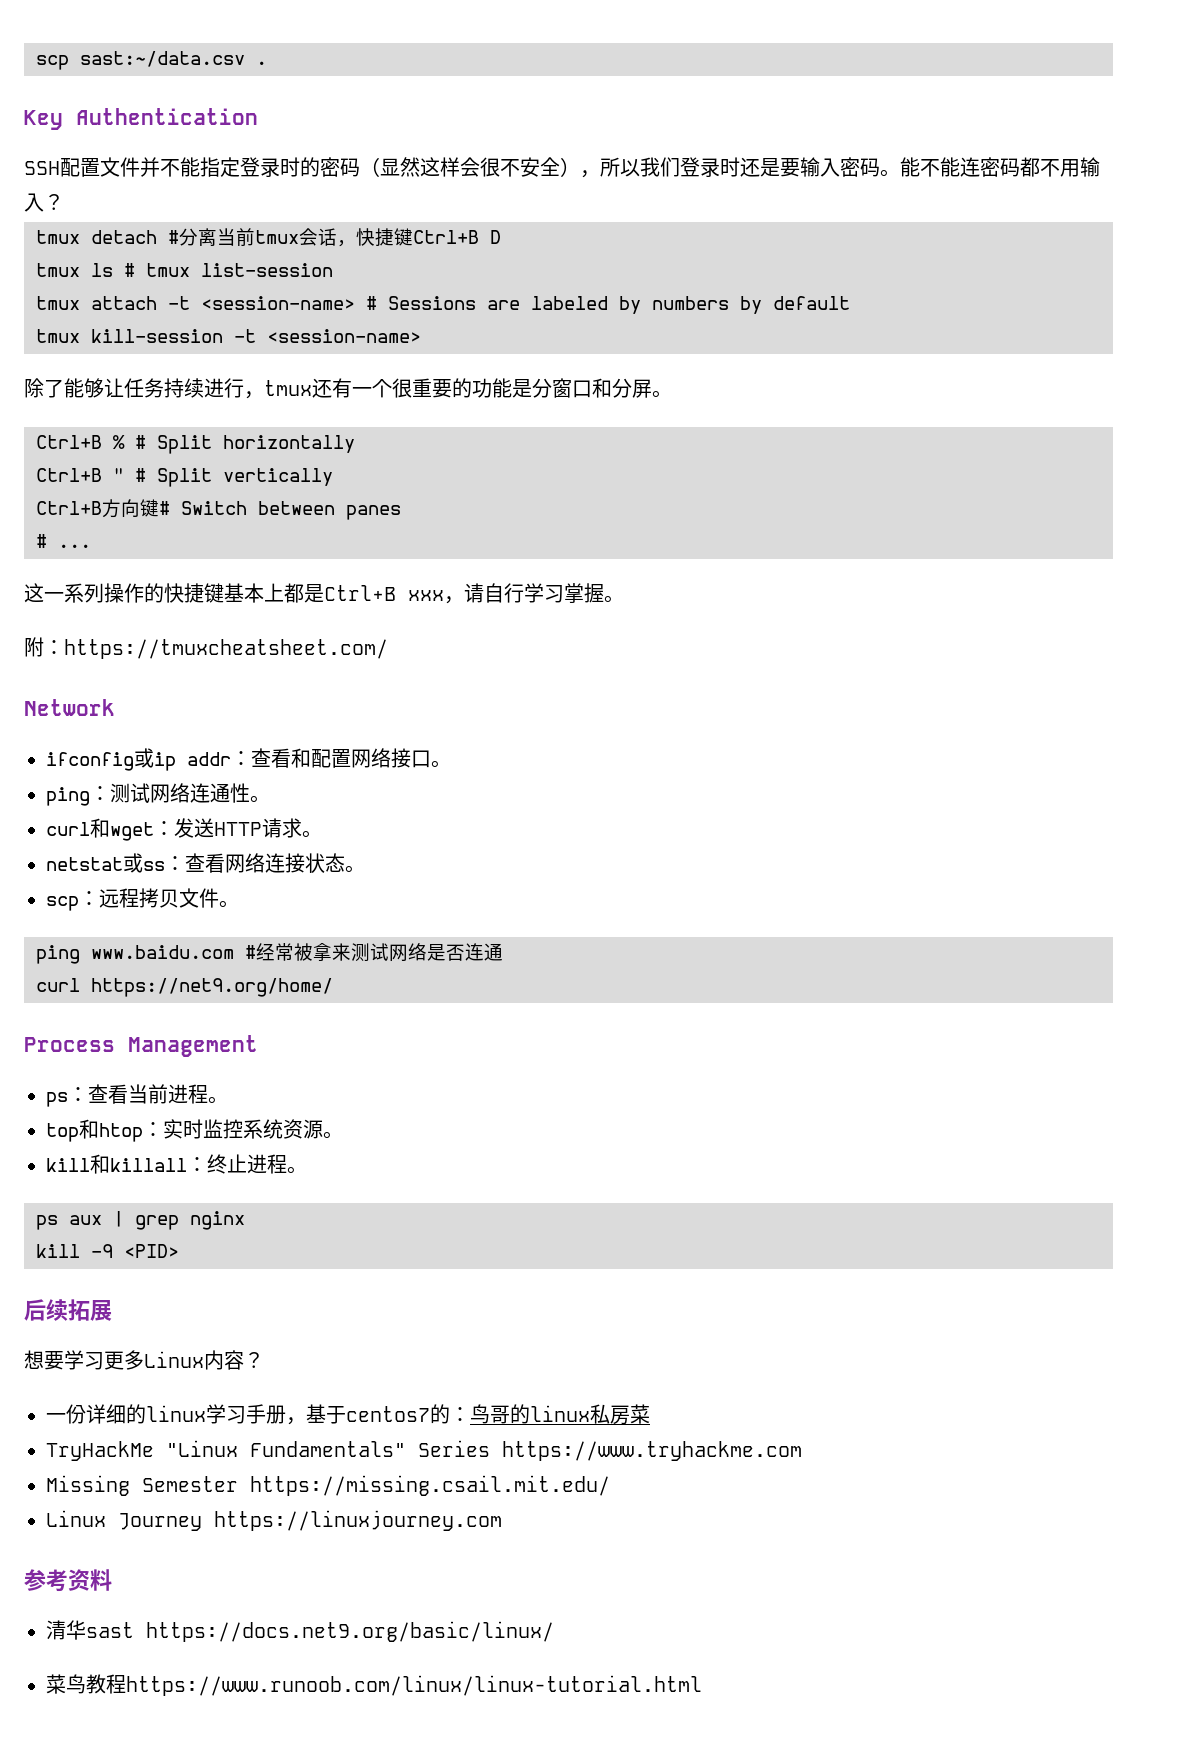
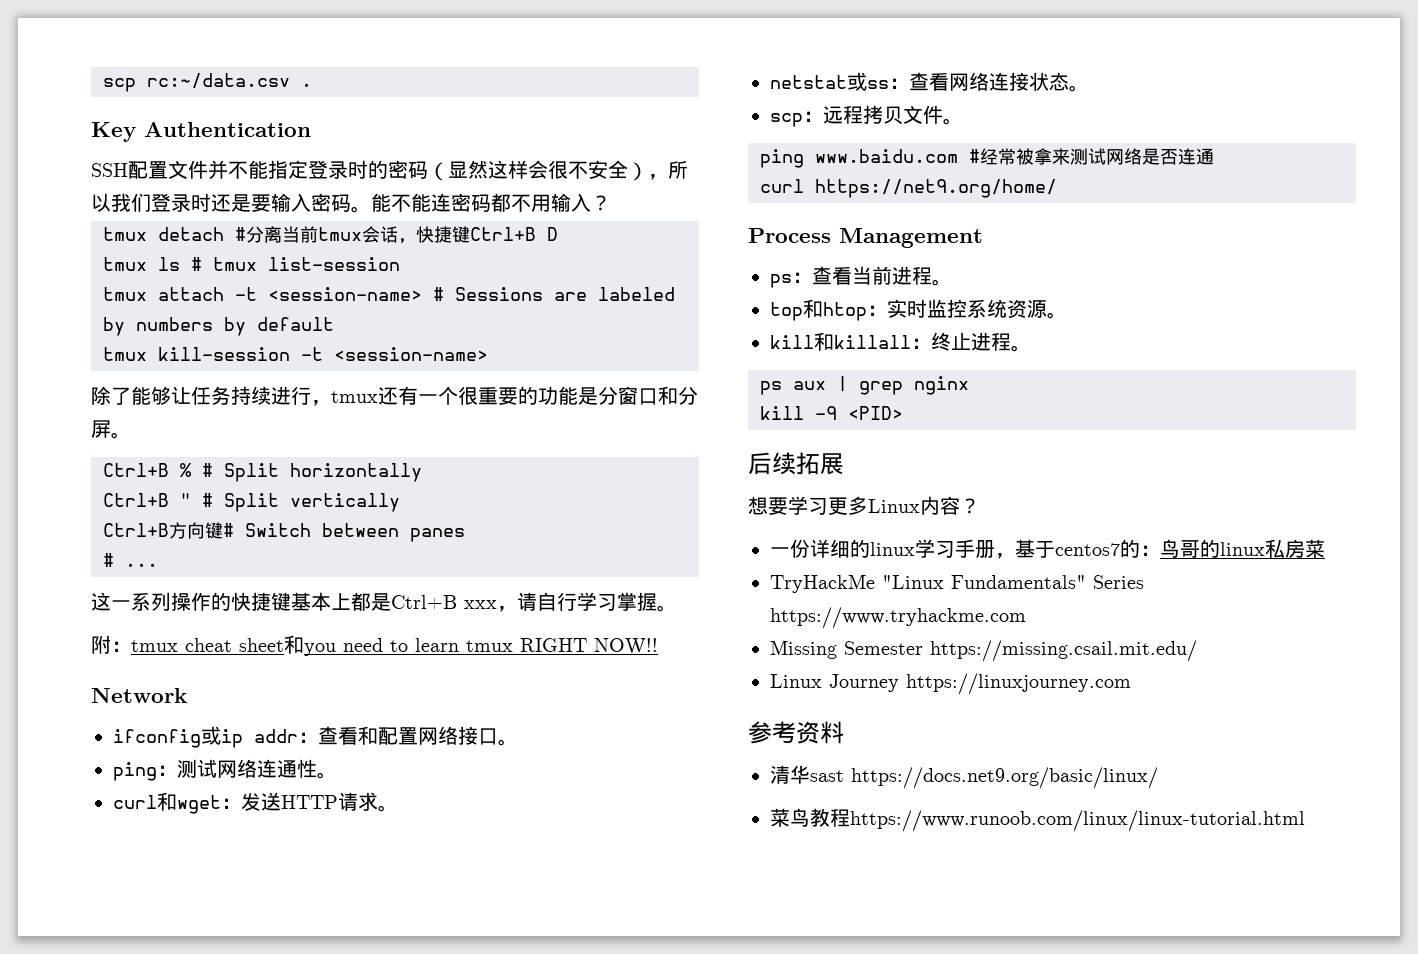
- scp sast:~/data.csv .
+ scp rc:~/data.csv .
- 附：https://tmuxcheatsheet.com/
+ 附：tmux cheat sheet和you need to learn tmux RIGHT NOW!!

